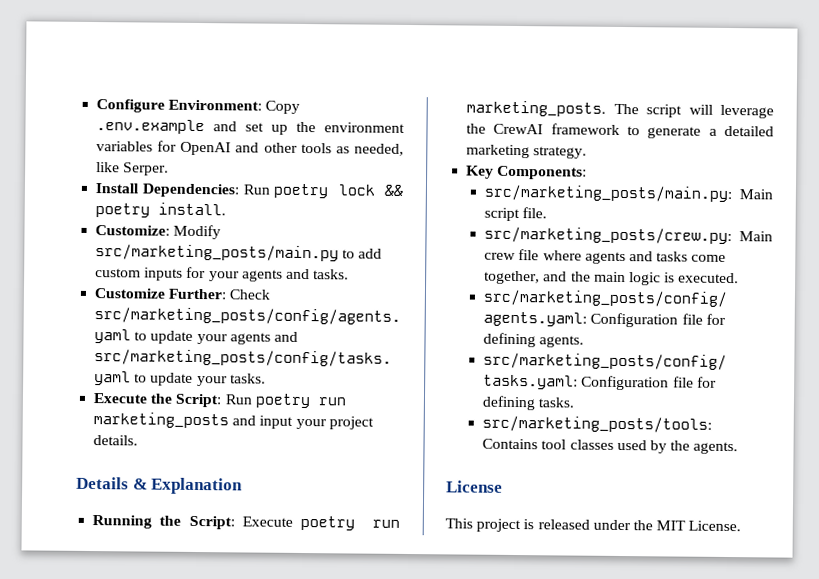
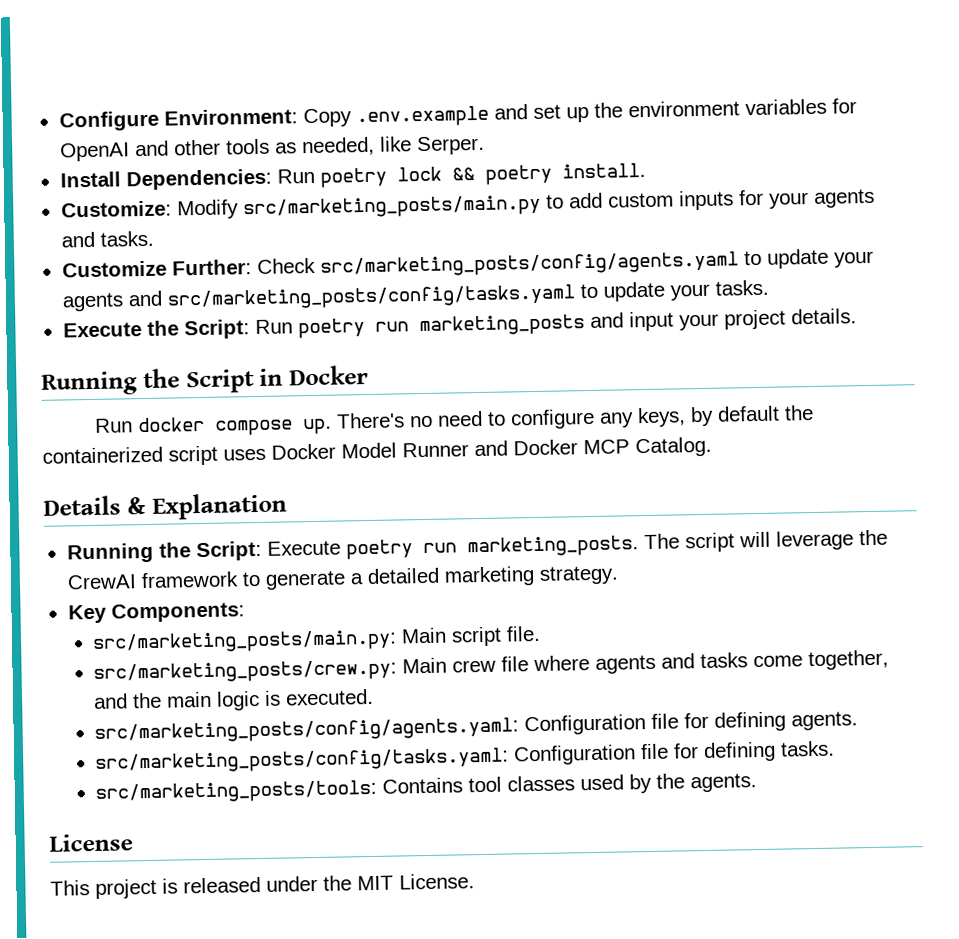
+ Running the Script in Docker
+ Run docker compose up. There's no need to configure any keys, by default the containerized script uses Docker Model Runner and Docker MCP Catalog.

